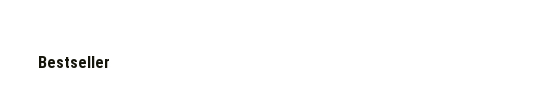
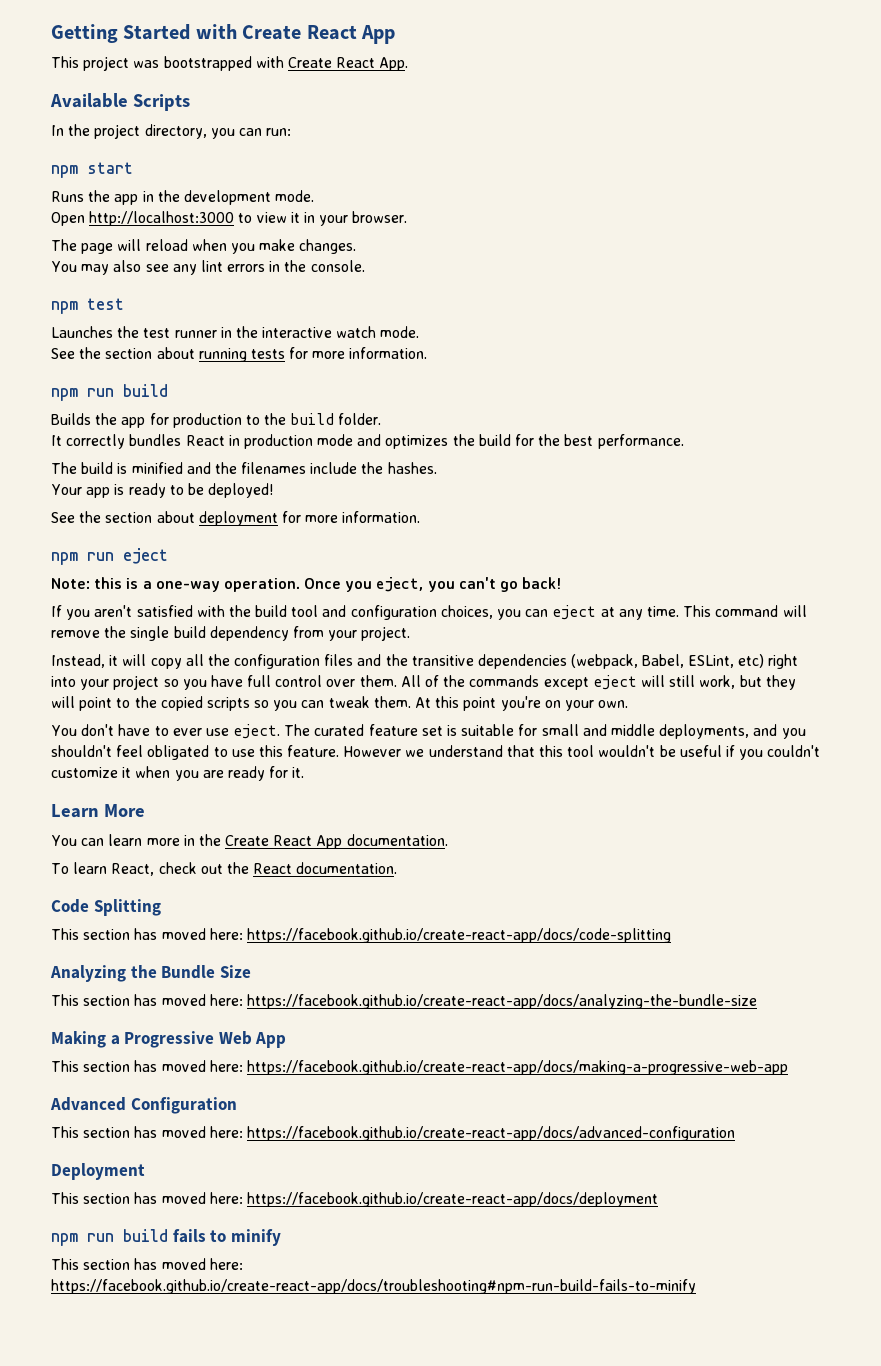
- Bestseller
+ Getting Started with Create React App
+ This project was bootstrapped with Create React App.
+ Available Scripts
+ In the project directory, you can run:
+ npm start
+ Runs the app in the development mode.
+ Open http://localhost:3000 to view it in your browser.
+ The page will reload when you make changes.
+ You may also see any lint errors in the console.
+ npm test
+ Launches the test runner in the interactive watch mode.
+ See the section about running tests for more information.
+ npm run build
+ Builds the app for production to the build folder.
+ It correctly bundles React in production mode and optimizes the build for the best performance.
+ The build is minified and the filenames include the hashes.
+ Your app is ready to be deployed!
+ See the section about deployment for more information.
+ npm run eject
+ Note: this is a one-way operation. Once you eject, you can't go back!
+ If you aren't satisfied with the build tool and configuration choices, you can eject at any time. This command will remove the single build dependency from your project.
+ Instead, it will copy all the configuration files and the transitive dependencies (webpack, Babel, ESLint, etc) right into your project so you have full control over them. All of the commands except eject will still work, but they will point to the copied scripts so you can tweak them. At this point you're on your own.
+ You don't have to ever use eject. The curated feature set is suitable for small and middle deployments, and you shouldn't feel obligated to use this feature. However we understand that this tool wouldn't be useful if you couldn't customize it when you are ready for it.
+ Learn More
+ You can learn more in the Create React App documentation.
+ To learn React, check out the React documentation.
+ Code Splitting
+ This section has moved here: https://facebook.github.io/create-react-app/docs/code-splitting
+ Analyzing the Bundle Size
+ This section has moved here: https://facebook.github.io/create-react-app/docs/analyzing-the-bundle-size
+ Making a Progressive Web App
+ This section has moved here: https://facebook.github.io/create-react-app/docs/making-a-progressive-web-app
+ Advanced Configuration
+ This section has moved here: https://facebook.github.io/create-react-app/docs/advanced-configuration
+ Deployment
+ This section has moved here: https://facebook.github.io/create-react-app/docs/deployment
+ npm run build fails to minify
+ This section has moved here: https://facebook.github.io/create-react-app/docs/troubleshooting#npm-run-build-fails-to-minify

